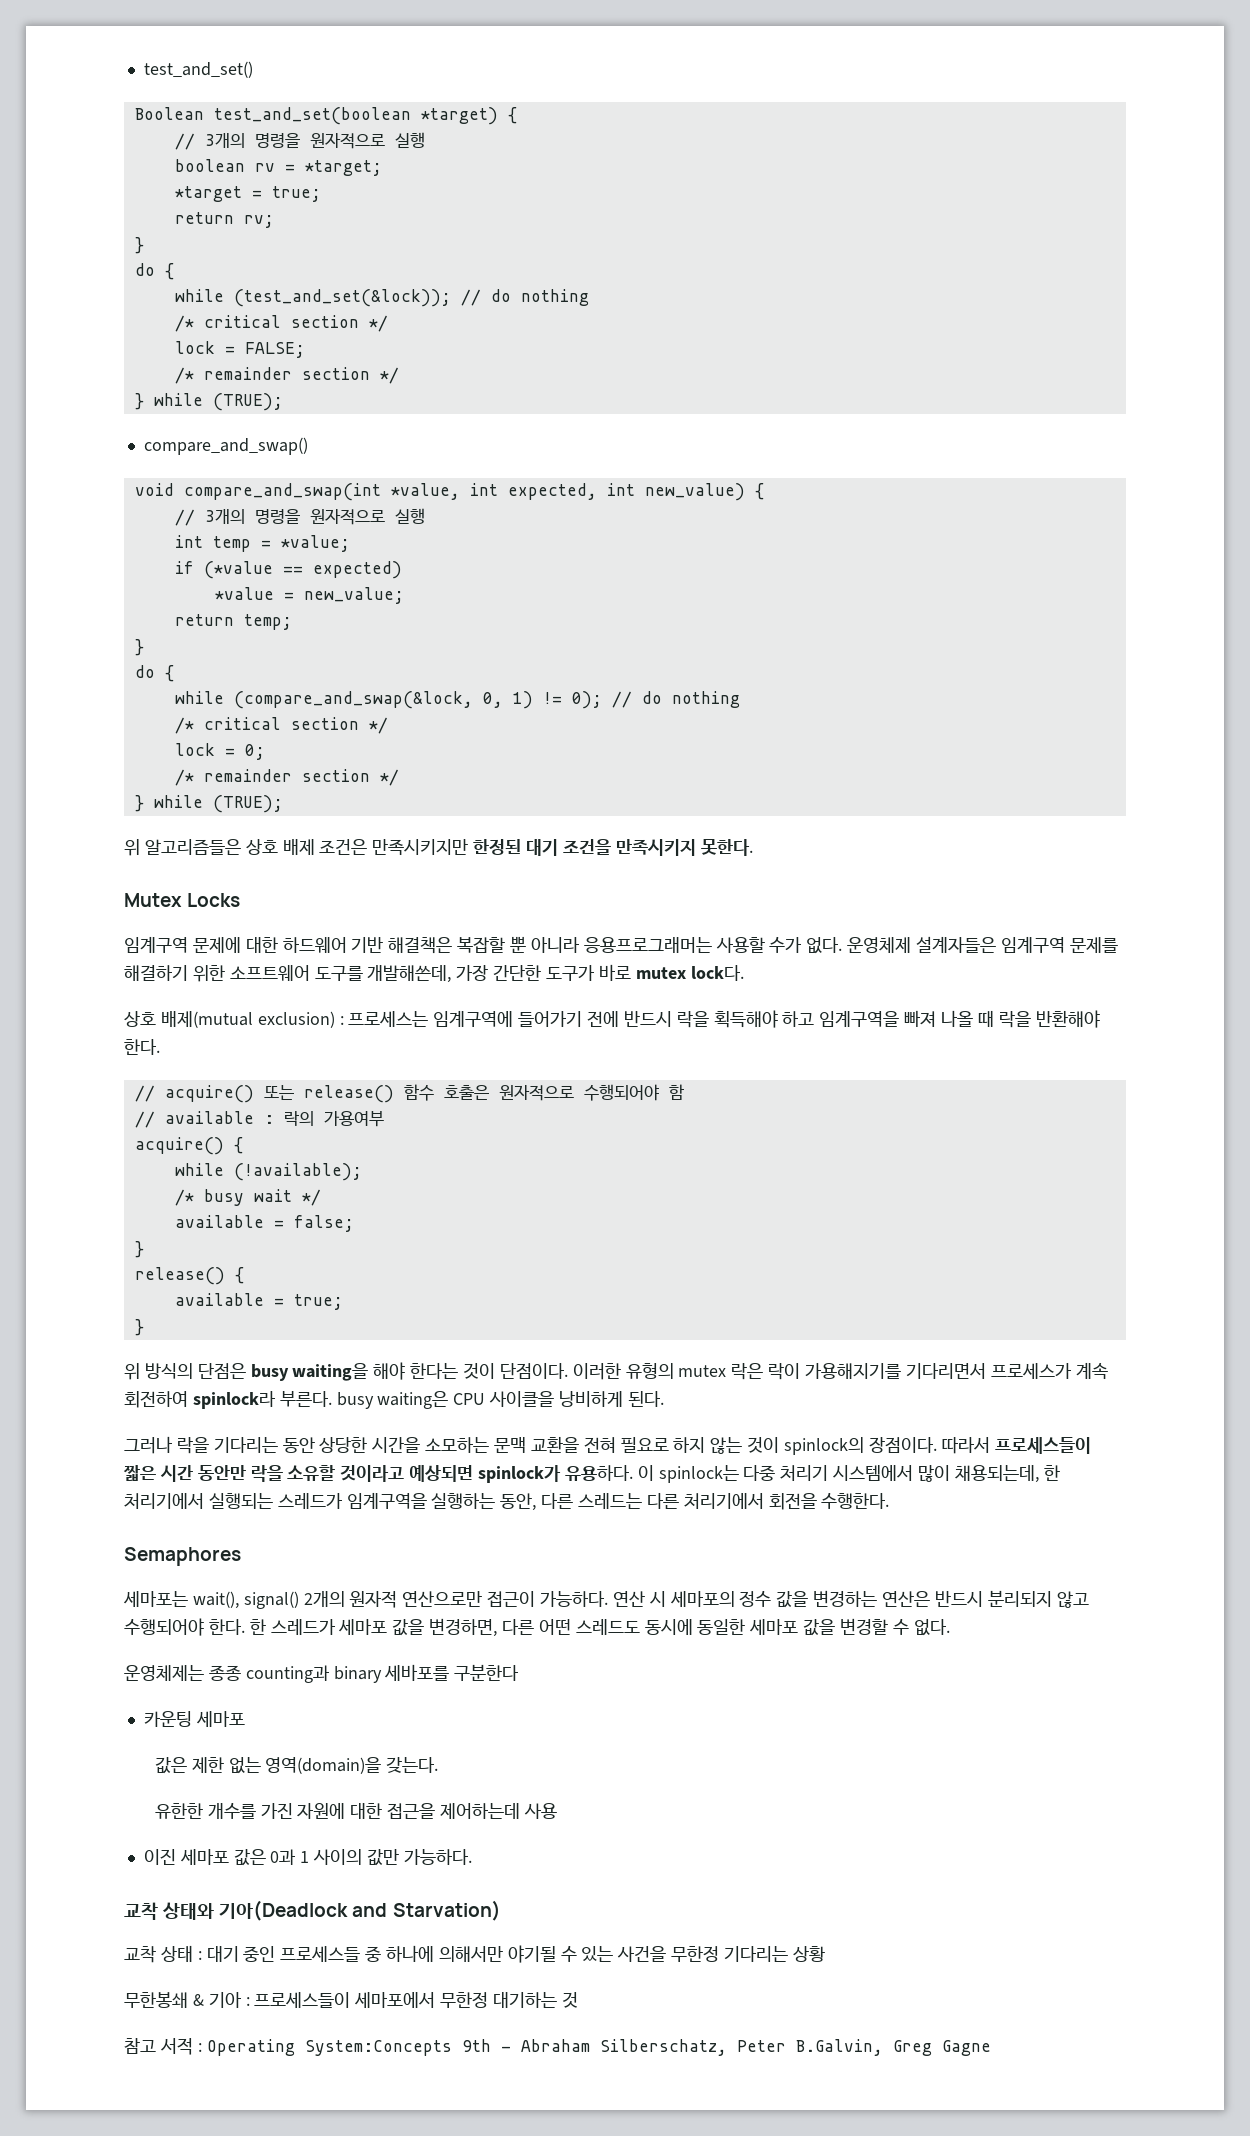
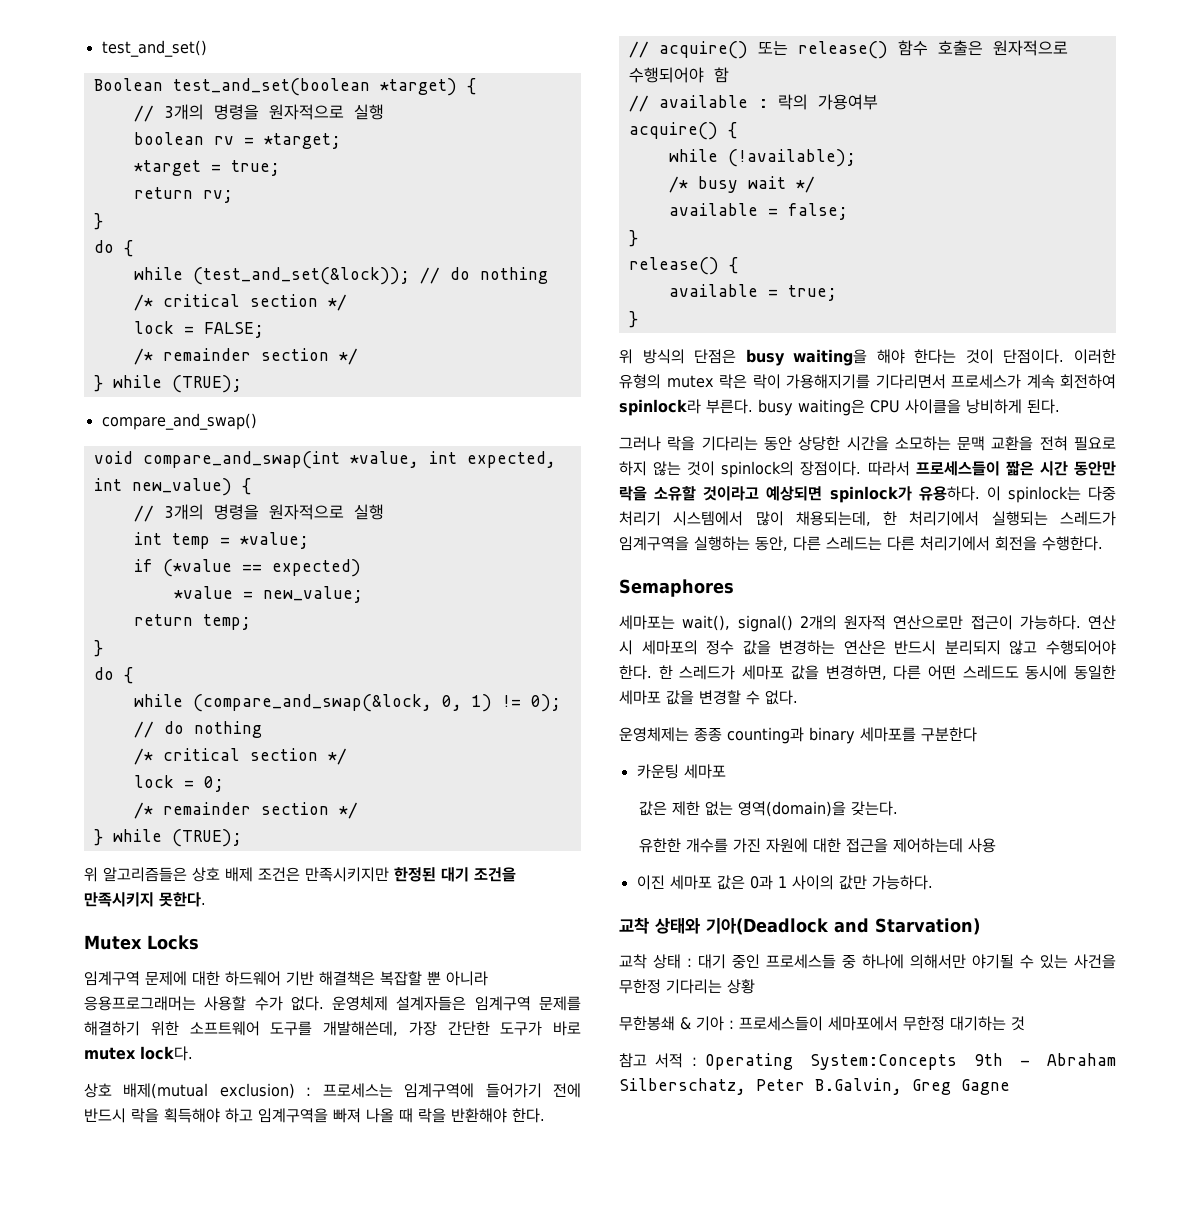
- 운영체제는 종종 counting과 binary 세바포를 구분한다
+ 운영체제는 종종 counting과 binary 세마포를 구분한다

